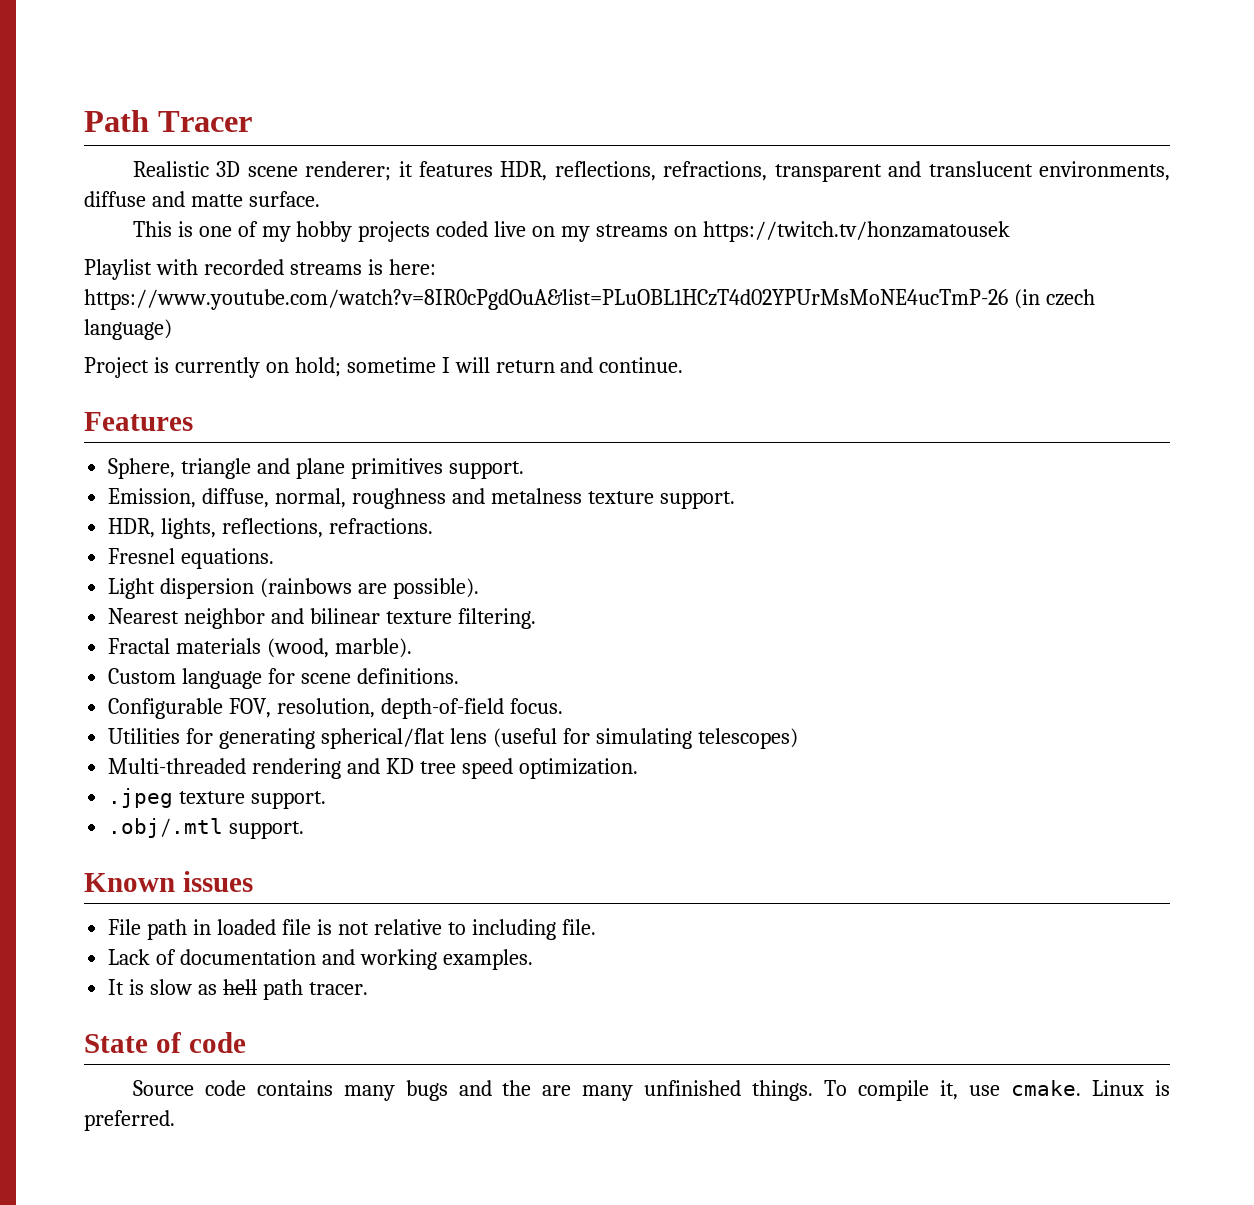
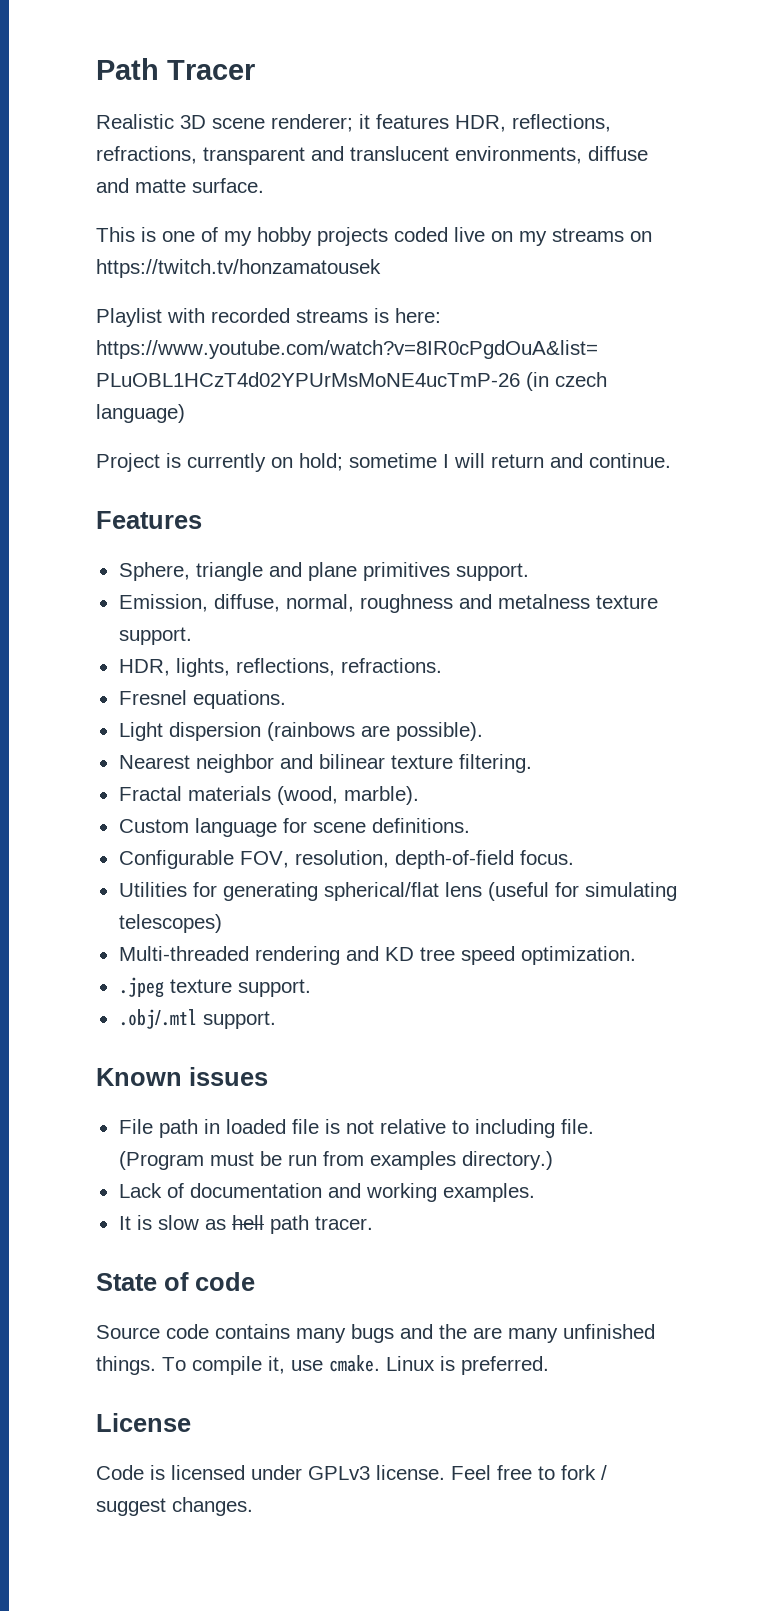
+ (Program must be run from examples directory.)
+ License
+ Code is licensed under GPLv3 license. Feel free to fork / suggest changes.

